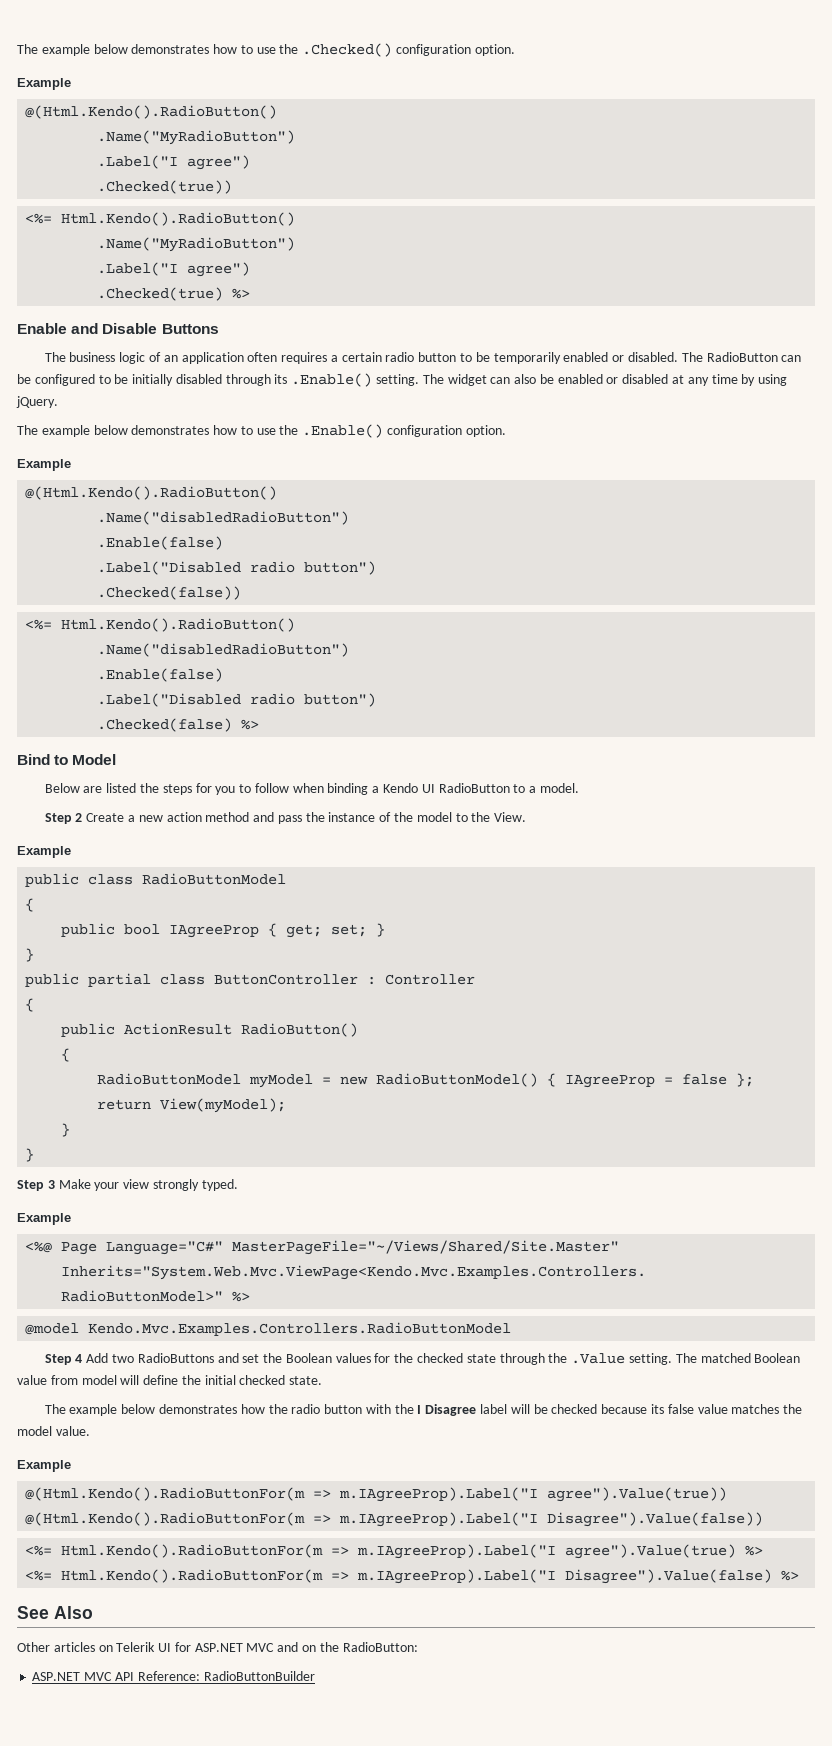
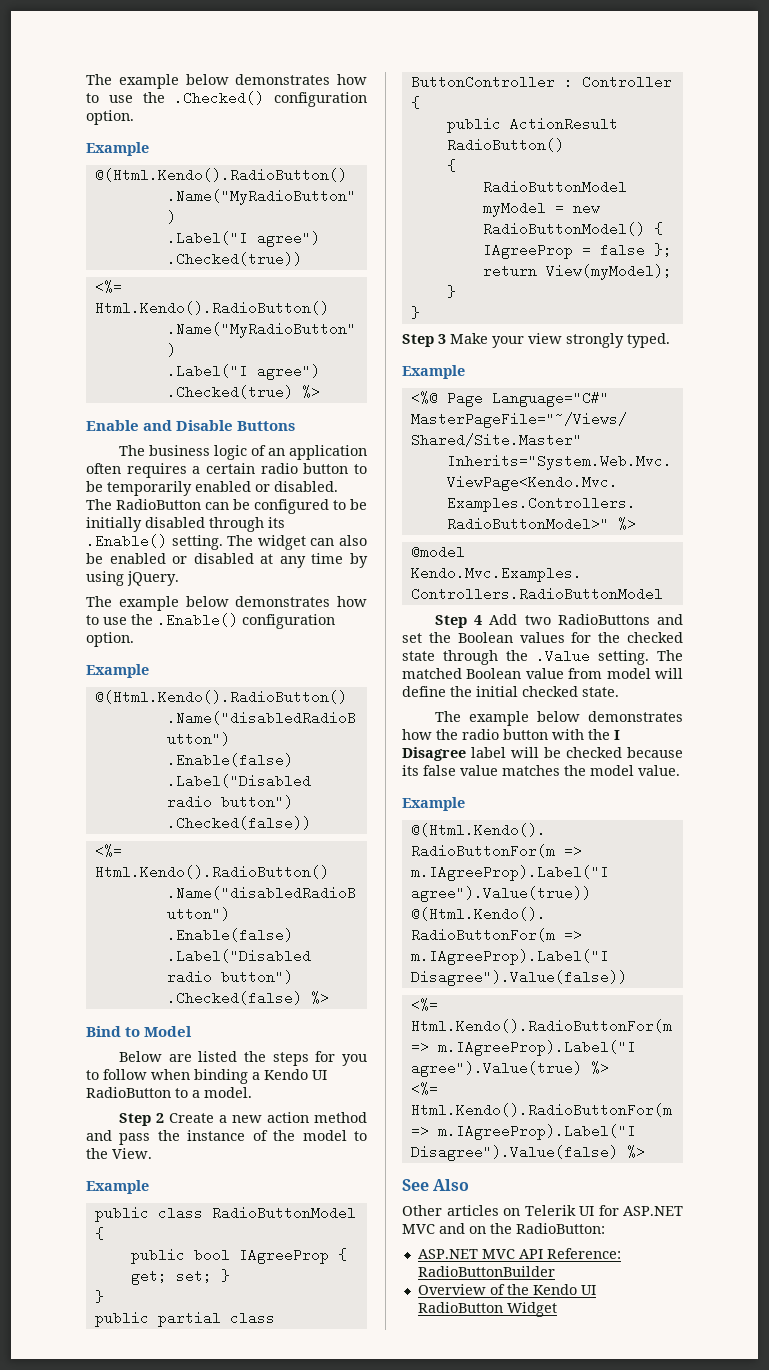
+ Overview of the Kendo UI RadioButton Widget

